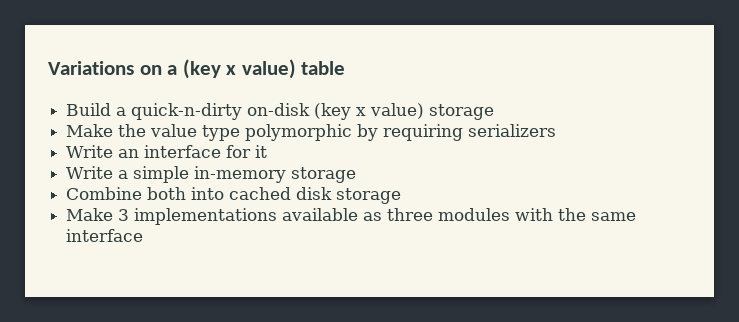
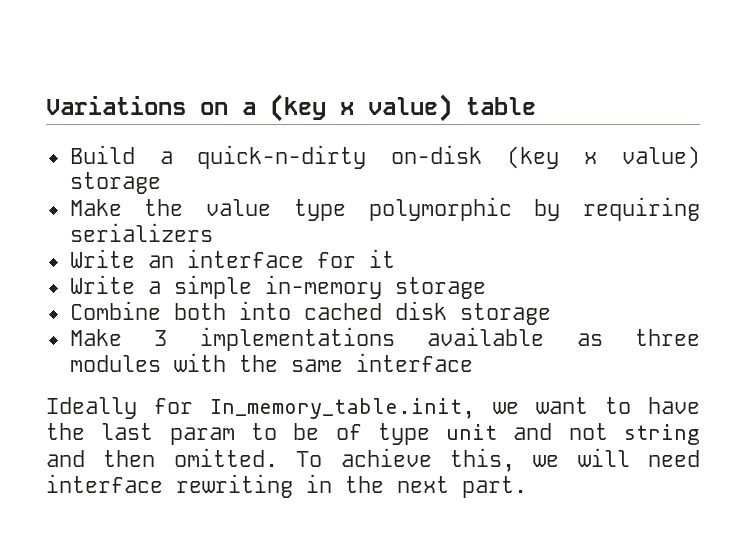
+ Ideally for In_memory_table.init, we want to have the last param to be of type unit and not string and then omitted. To achieve this, we will need interface rewriting in the next part.

